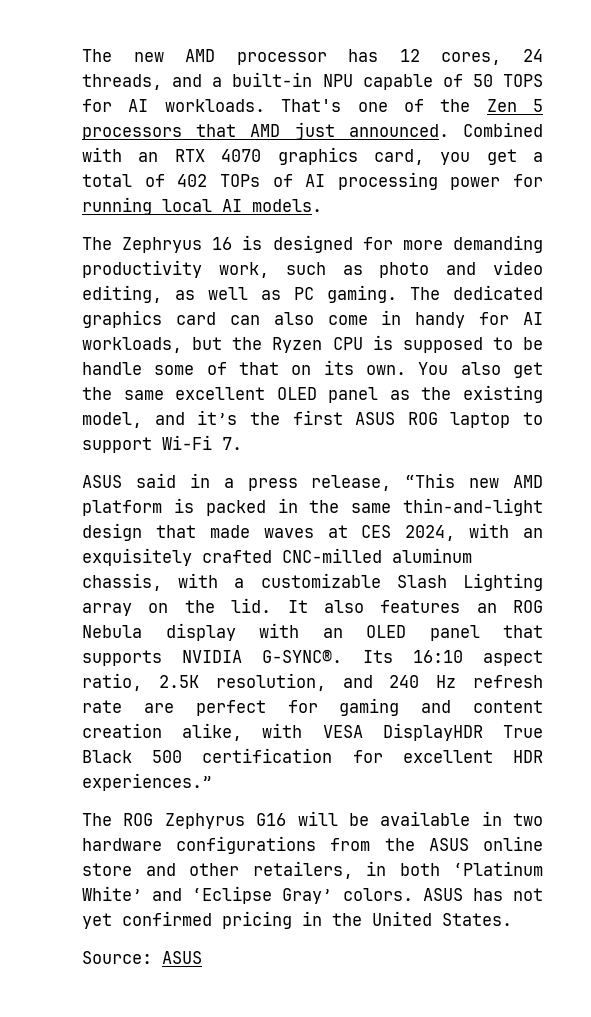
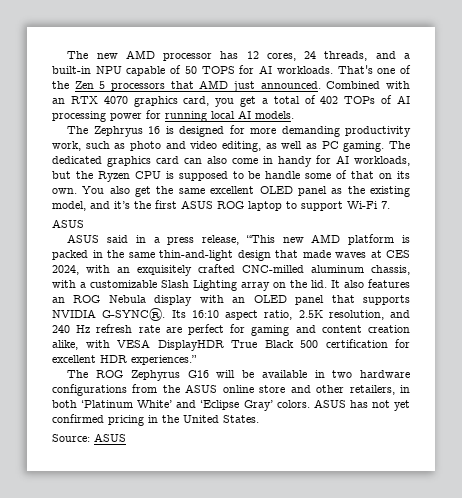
  You also get the same excellent OLED panel as the existing model, and it’s the first ASUS ROG laptop to support Wi-Fi 7.
+ ASUS

